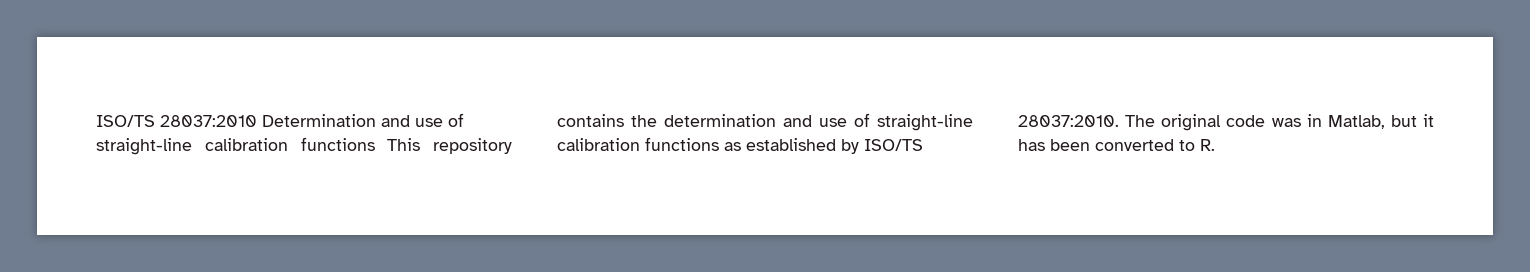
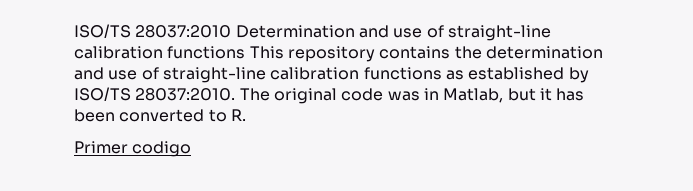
+ Primer codigo

